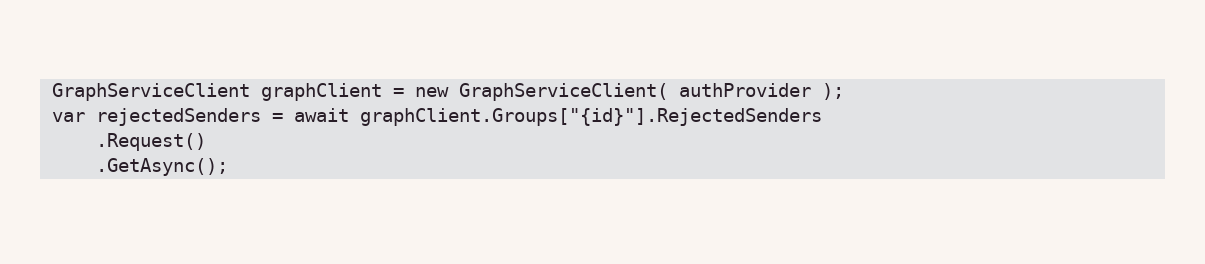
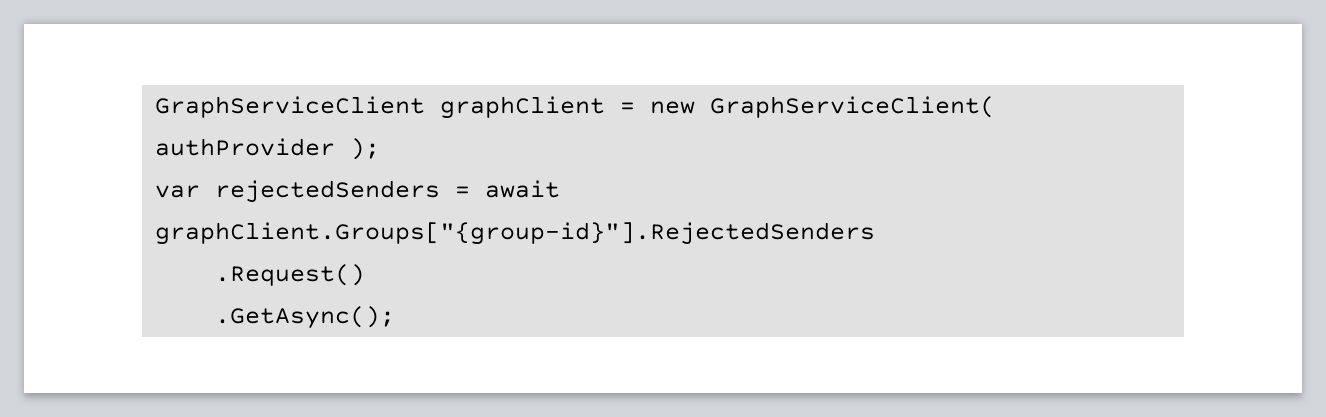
- var rejectedSenders = await graphClient.Groups["{id}"].RejectedSenders
+ var rejectedSenders = await graphClient.Groups["{group-id}"].RejectedSenders

